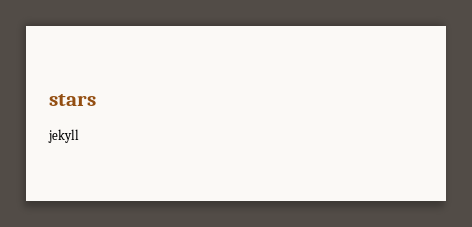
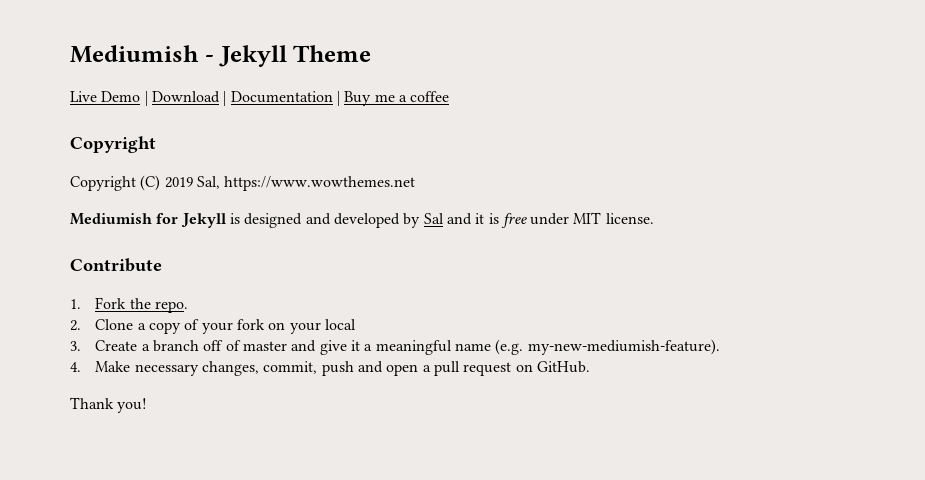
- stars
- jekyll
+ Mediumish - Jekyll Theme
+ Live Demo | Download | Documentation | Buy me a coffee
+ Copyright
+ Copyright (C) 2019 Sal, https://www.wowthemes.net
+ Mediumish for Jekyll is designed and developed by Sal and it is free under MIT license.
+ Contribute
+ 1. Fork the repo.
+ 2. Clone a copy of your fork on your local
+ 3. Create a branch off of master and give it a meaningful name (e.g. my-new-mediumish-feature).
+ 4. Make necessary changes, commit, push and open a pull request on GitHub.
+ Thank you!

